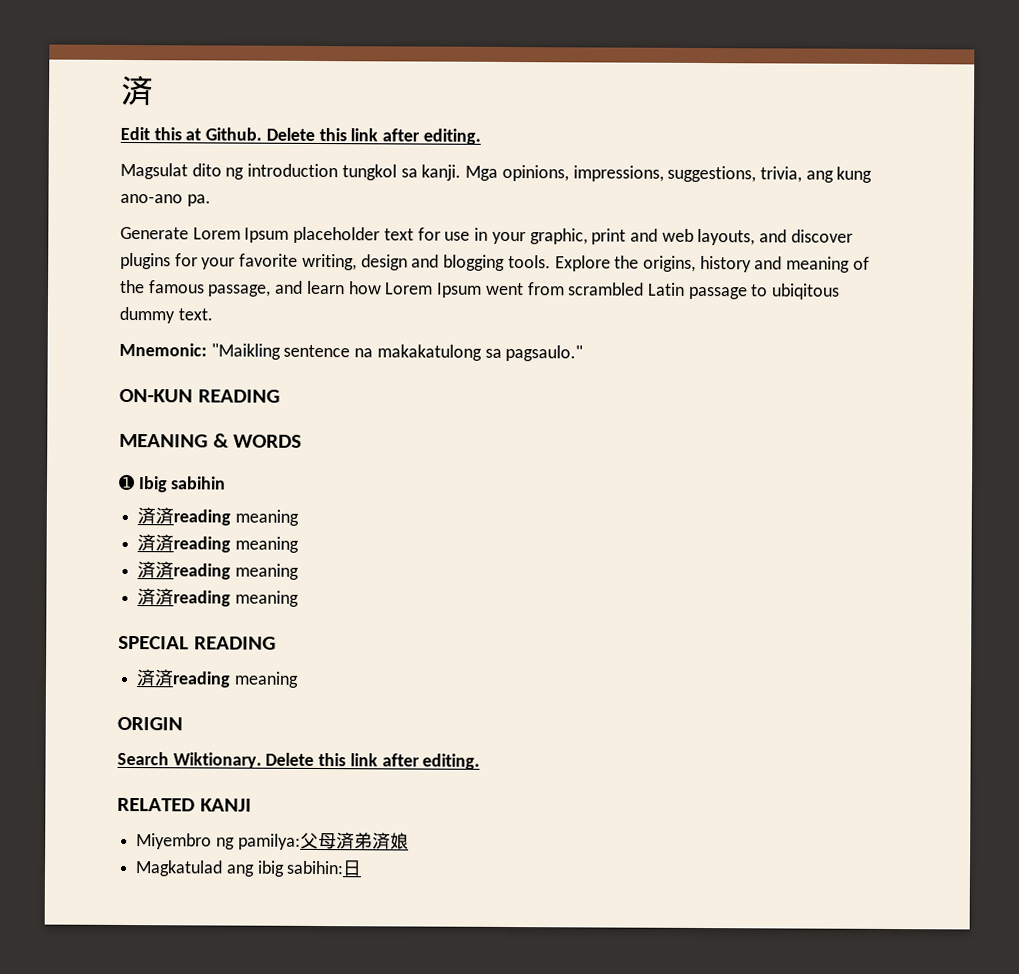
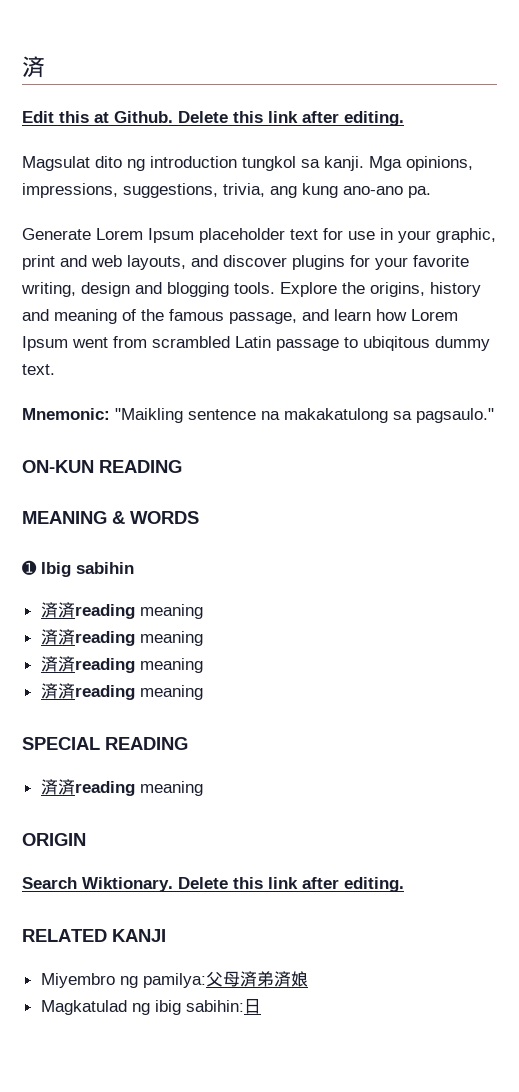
- Magkatulad ang ibig sabihin:日
+ Magkatulad ng ibig sabihin:日

